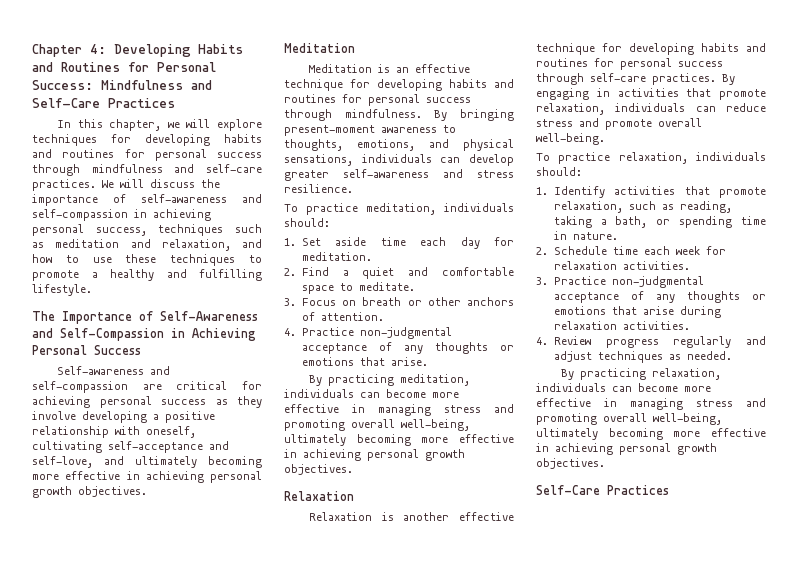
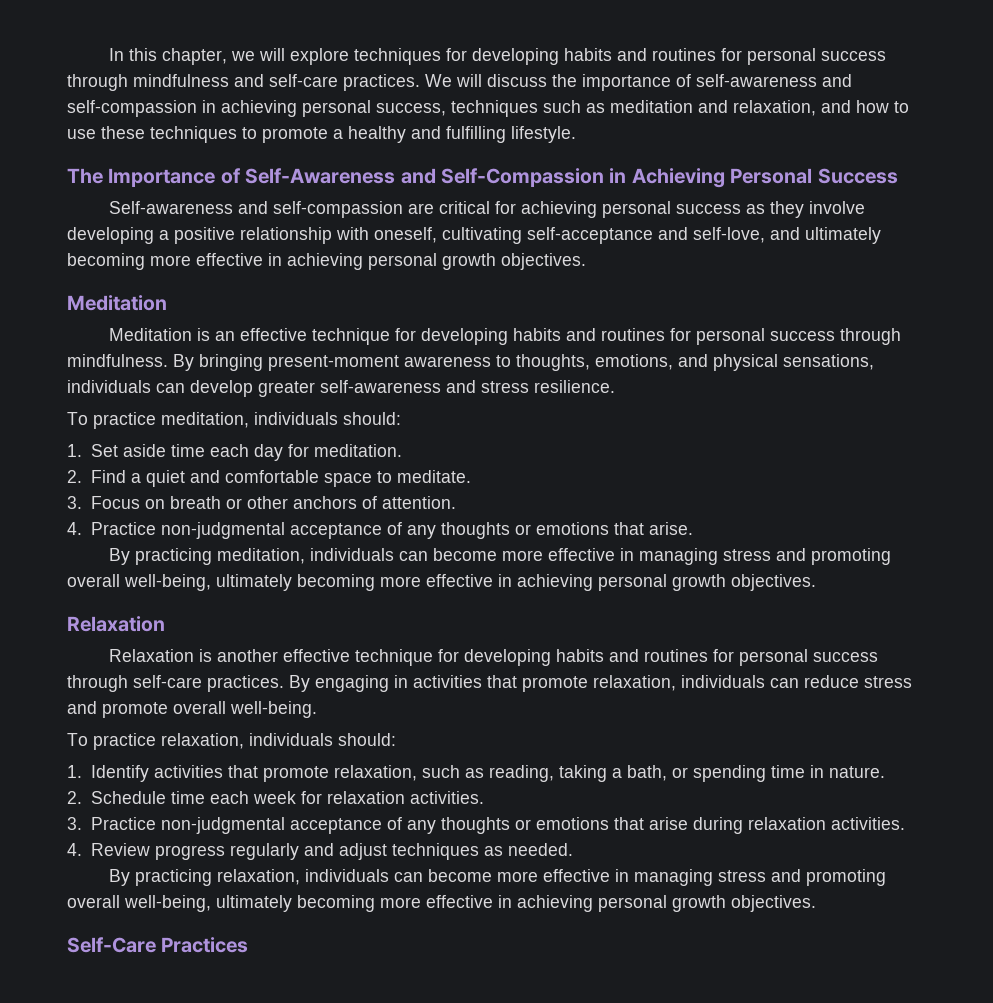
- Chapter 4: Developing Habits and Routines for Personal Success: Mindfulness and Self-Care Practices

